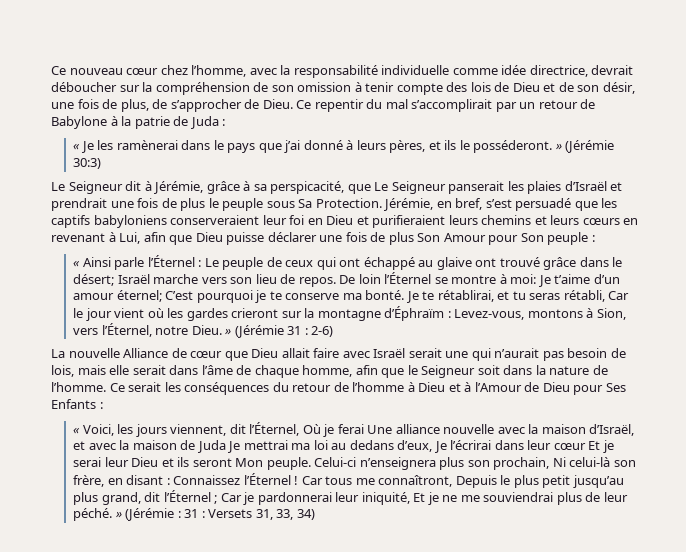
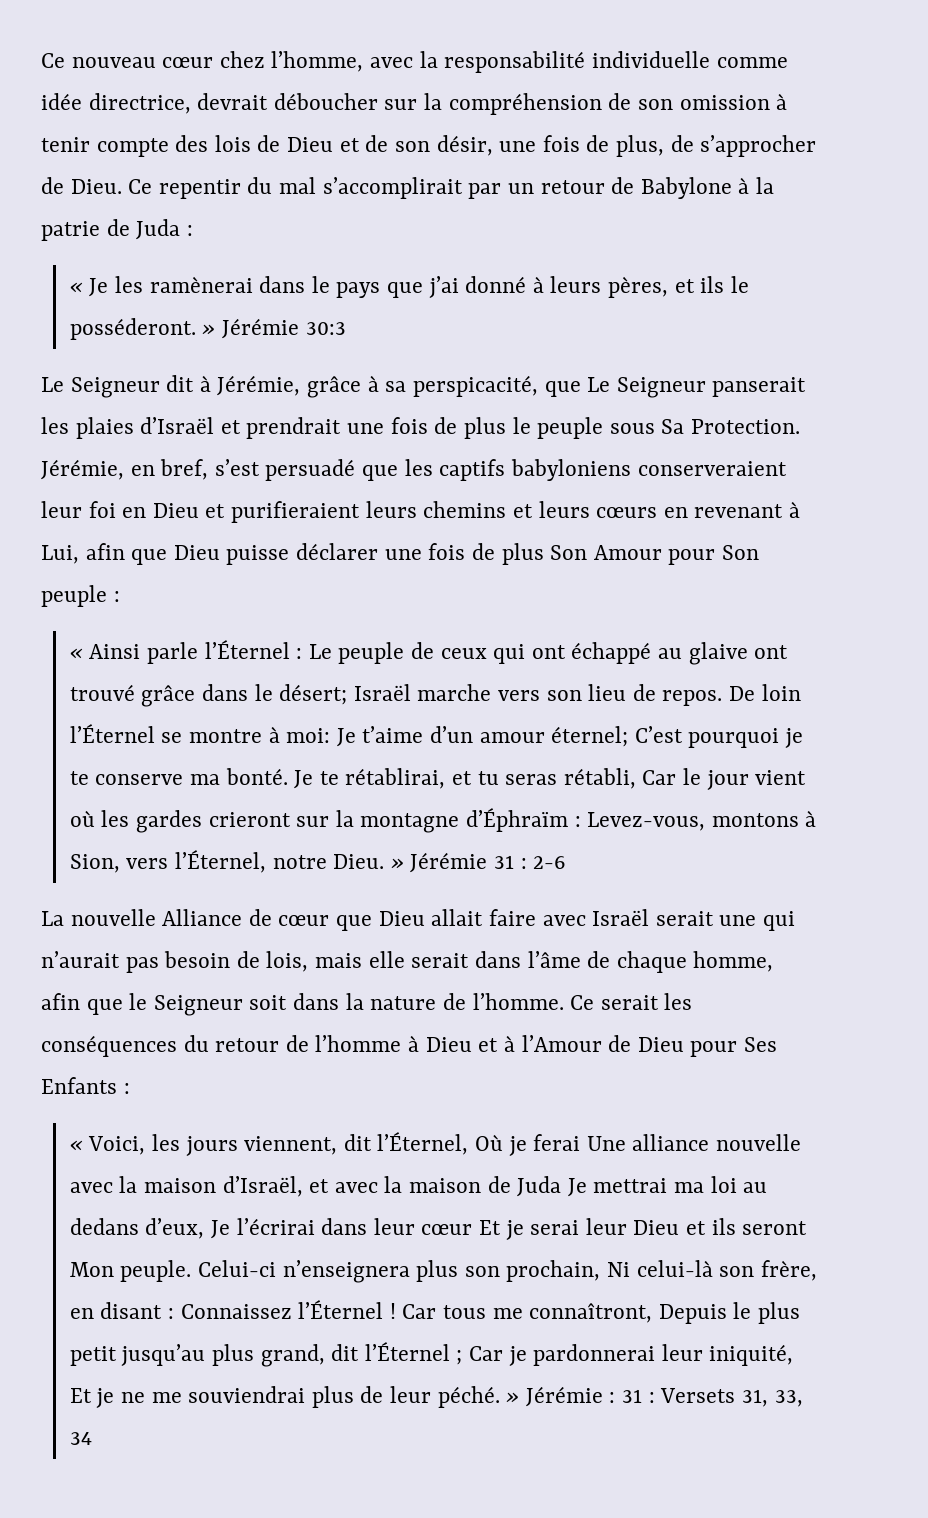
- « Je les ramènerai dans le pays que j’ai donné à leurs pères, et ils le posséderont. » (Jérémie 30:3)
+ « Je les ramènerai dans le pays que j’ai donné à leurs pères, et ils le posséderont. » Jérémie 30:3
- Je te rétablirai, et tu seras rétabli, Car le jour vient où les gardes crieront sur la montagne d’Éphraïm : Levez-vous, montons à Sion, vers l’Éternel, notre Dieu. » (Jérémie 31 : 2-6)
+ Je te rétablirai, et tu seras rétabli, Car le jour vient où les gardes crieront sur la montagne d’Éphraïm : Levez-vous, montons à Sion, vers l’Éternel, notre Dieu. » Jérémie 31 : 2-6
- Car tous me connaîtront, Depuis le plus petit jusqu’au plus grand, dit l’Éternel ; Car je pardonnerai leur iniquité, Et je ne me souviendrai plus de leur péché. » (Jérémie : 31 : Versets 31, 33, 34)
+ Car tous me connaîtront, Depuis le plus petit jusqu’au plus grand, dit l’Éternel ; Car je pardonnerai leur iniquité, Et je ne me souviendrai plus de leur péché. » Jérémie : 31 : Versets 31, 33, 34

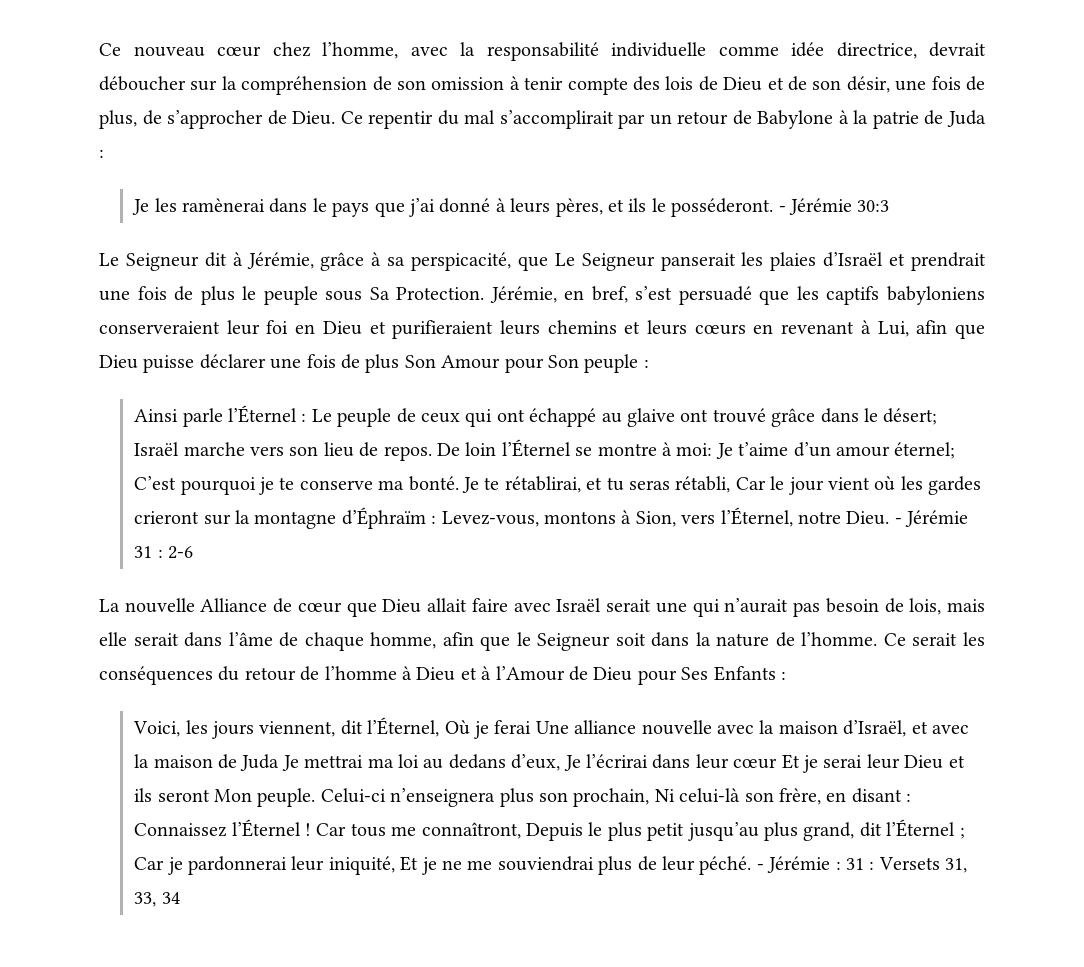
- « Je les ramènerai dans le pays que j’ai donné à leurs pères, et ils le posséderont. » Jérémie 30:3
+ Je les ramènerai dans le pays que j’ai donné à leurs pères, et ils le posséderont. - Jérémie 30:3
- « Ainsi parle l’Éternel : Le peuple de ceux qui ont échappé au glaive ont trouvé grâce dans le désert; Israël marche vers son lieu de repos.
+ Ainsi parle l’Éternel : Le peuple de ceux qui ont échappé au glaive ont trouvé grâce dans le désert; Israël marche vers son lieu de repos.
- Je te rétablirai, et tu seras rétabli, Car le jour vient où les gardes crieront sur la montagne d’Éphraïm : Levez-vous, montons à Sion, vers l’Éternel, notre Dieu. » Jérémie 31 : 2-6
+ Je te rétablirai, et tu seras rétabli, Car le jour vient où les gardes crieront sur la montagne d’Éphraïm : Levez-vous, montons à Sion, vers l’Éternel, notre Dieu. - Jérémie 31 : 2-6
- « Voici, les jours viennent, dit l’Éternel, Où je ferai Une alliance nouvelle avec la maison d’Israël, et avec la maison de Juda Je mettrai ma loi au dedans d’eux, Je l’écrirai dans leur cœur Et je serai leur Dieu et ils seront Mon peuple.
+ Voici, les jours viennent, dit l’Éternel, Où je ferai Une alliance nouvelle avec la maison d’Israël, et avec la maison de Juda Je mettrai ma loi au dedans d’eux, Je l’écrirai dans leur cœur Et je serai leur Dieu et ils seront Mon peuple.
- Car tous me connaîtront, Depuis le plus petit jusqu’au plus grand, dit l’Éternel ; Car je pardonnerai leur iniquité, Et je ne me souviendrai plus de leur péché. » Jérémie : 31 : Versets 31, 33, 34
+ Car tous me connaîtront, Depuis le plus petit jusqu’au plus grand, dit l’Éternel ; Car je pardonnerai leur iniquité, Et je ne me souviendrai plus de leur péché. - Jérémie : 31 : Versets 31, 33, 34

